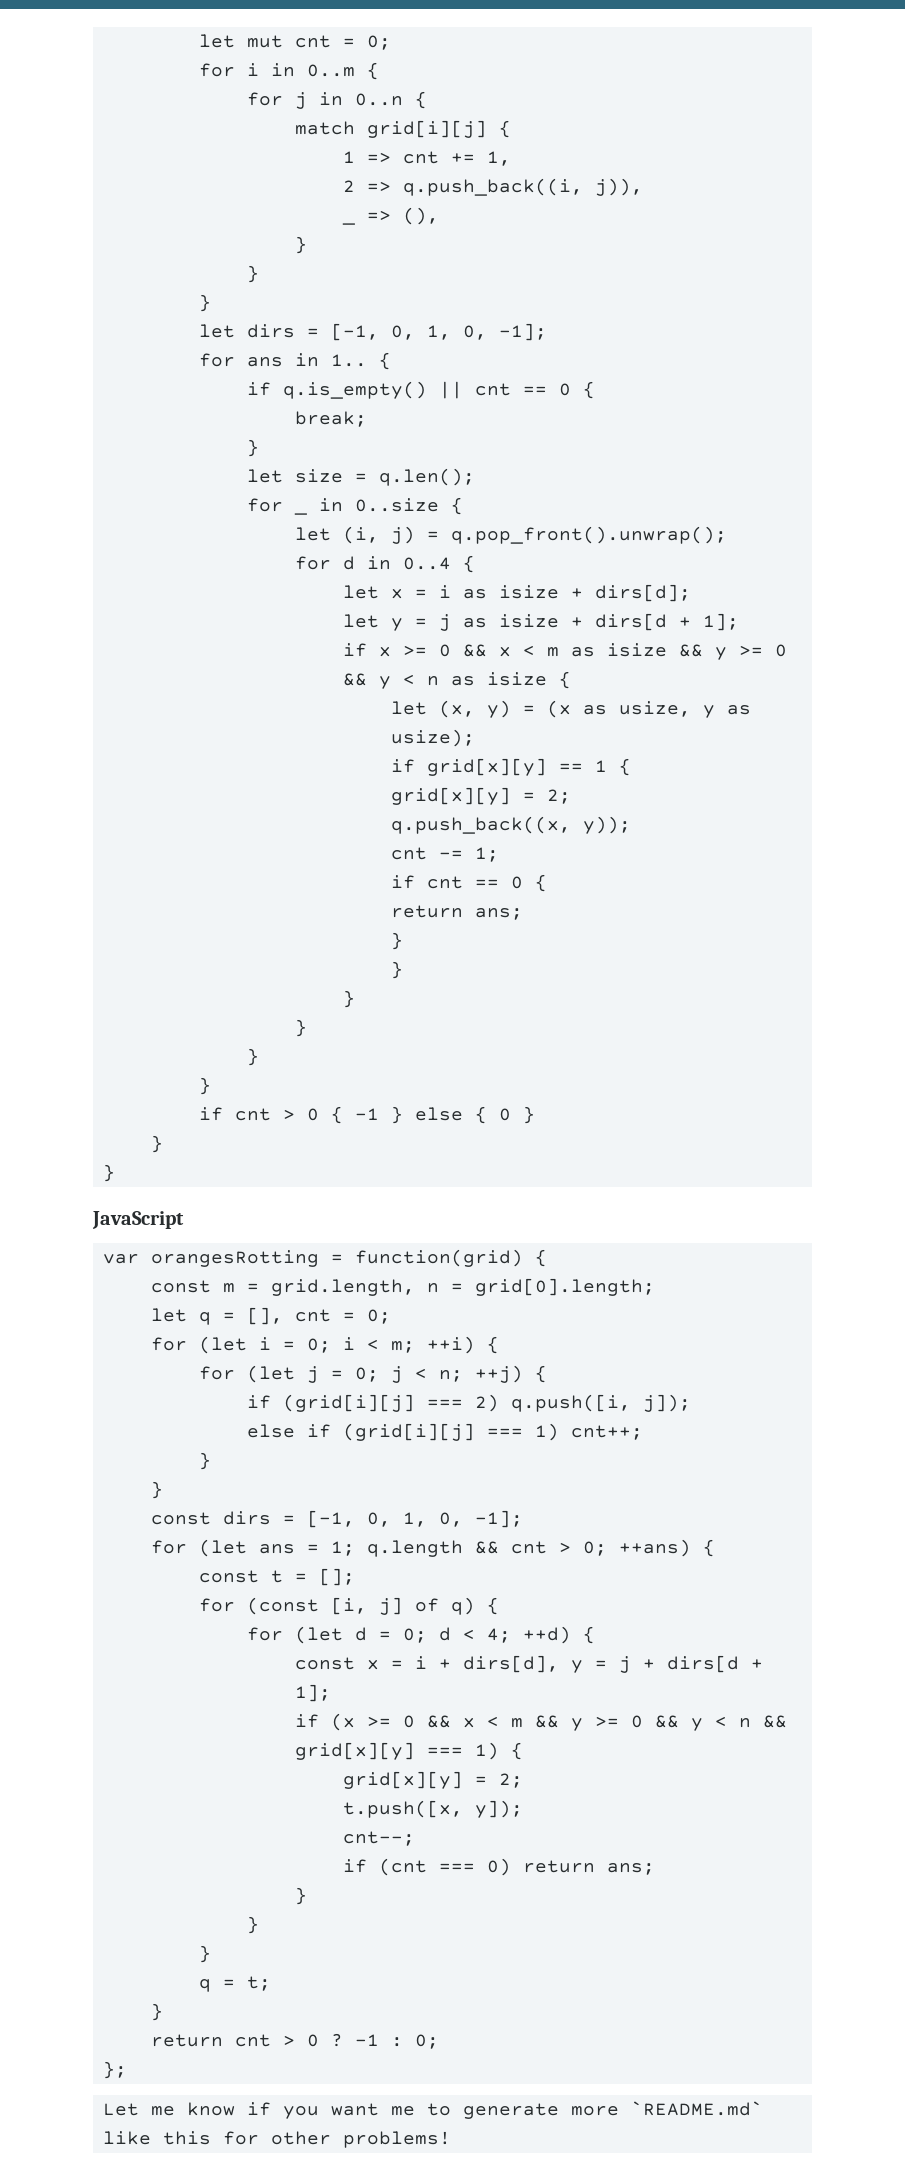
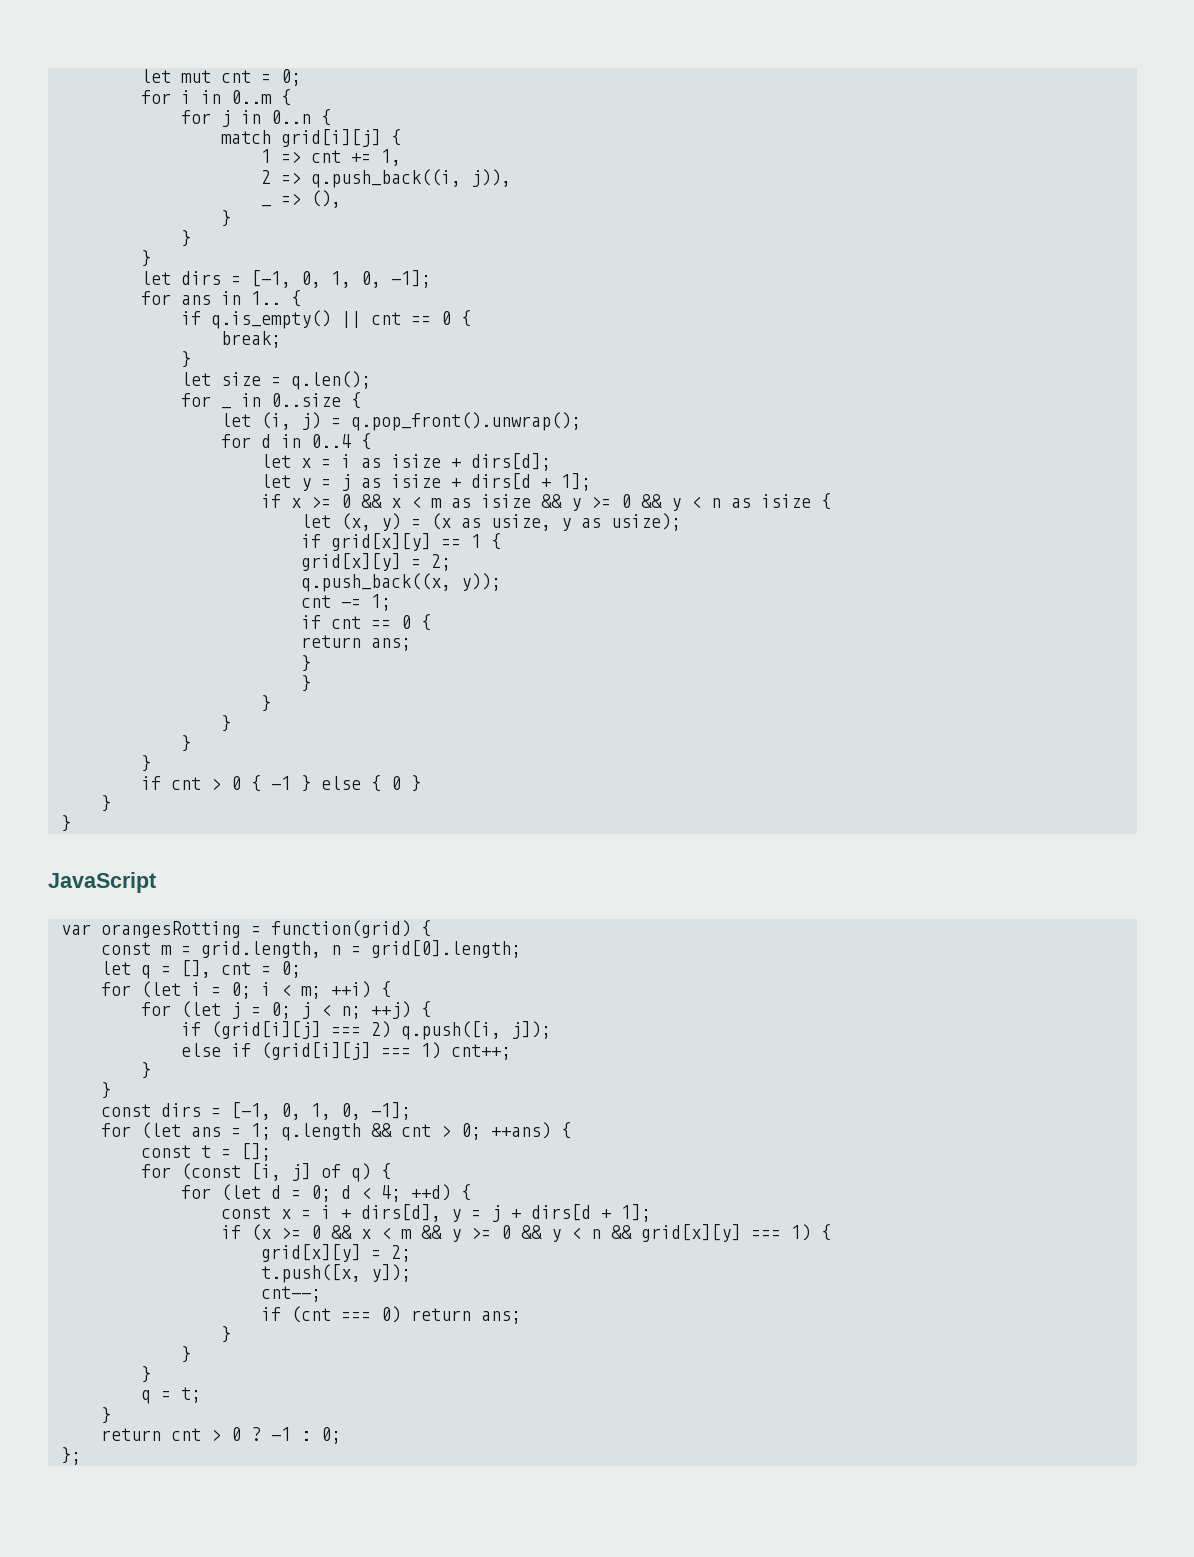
- Let me know if you want me to generate more `README.md` like this for other problems!

